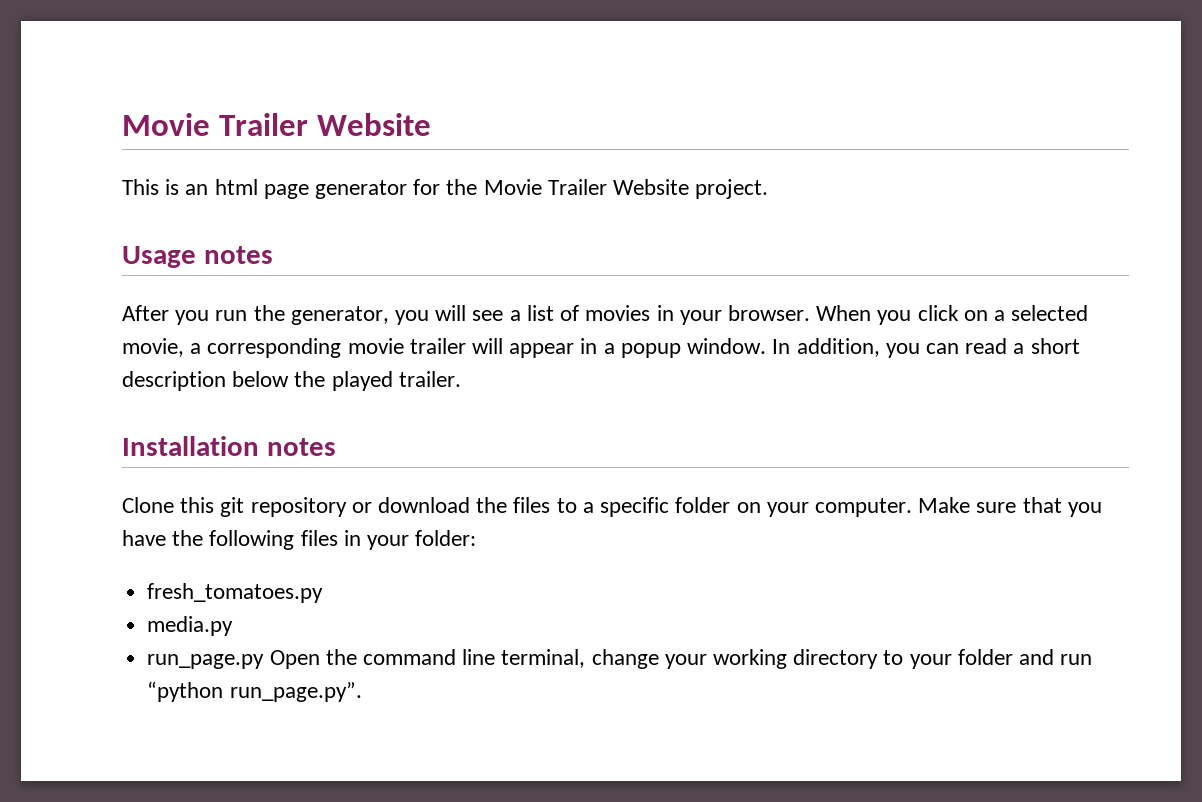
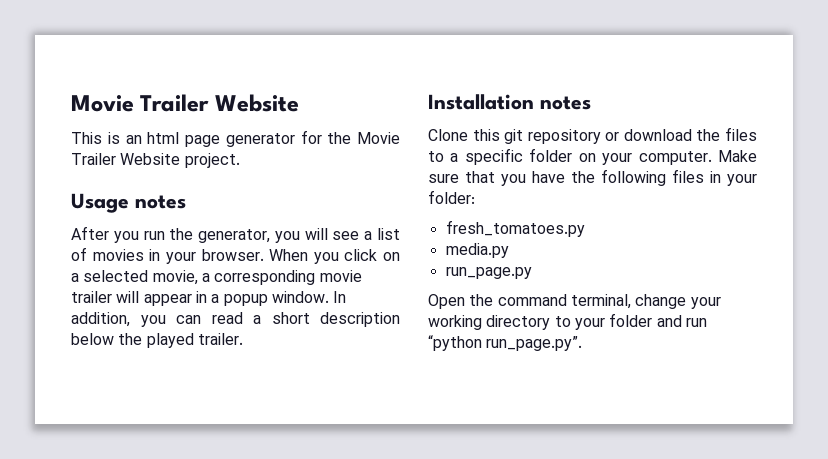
- run_page.py Open the command line terminal, change your working directory to your folder and run “python run_page.py”.
+ run_page.py
+ Open the command terminal, change your working directory to your folder and run “python run_page.py”.

